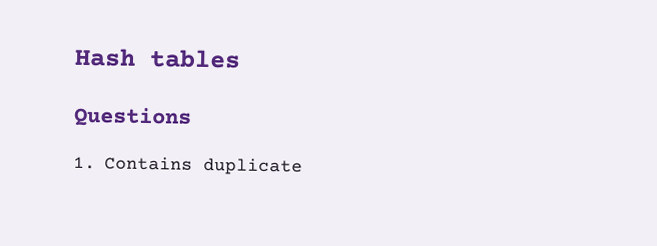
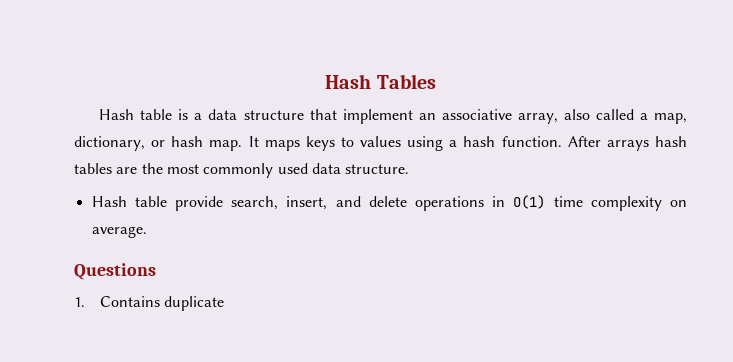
- Hash tables
+ Hash Tables
+ Hash table is a data structure that implement an associative array, also called a map, dictionary, or hash map. It maps keys to values using a hash function. After arrays hash tables are the most commonly used data structure.
+ Hash table provide search, insert, and delete operations in O(1) time complexity on average.

